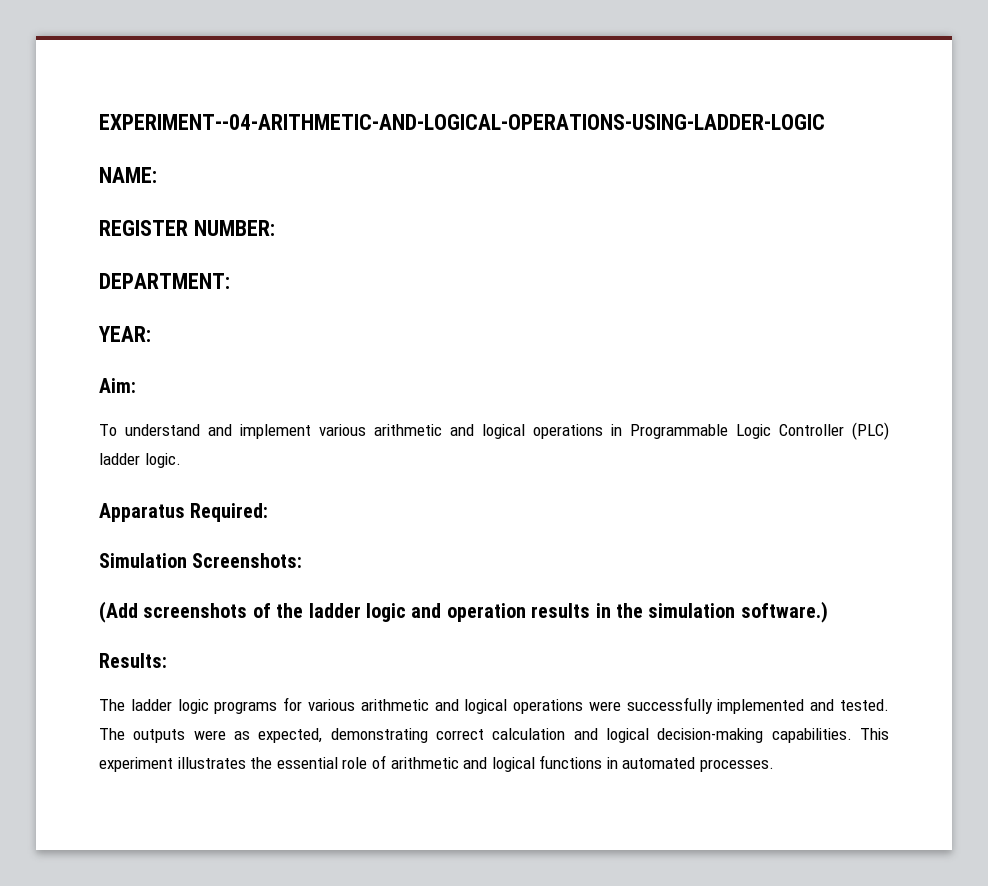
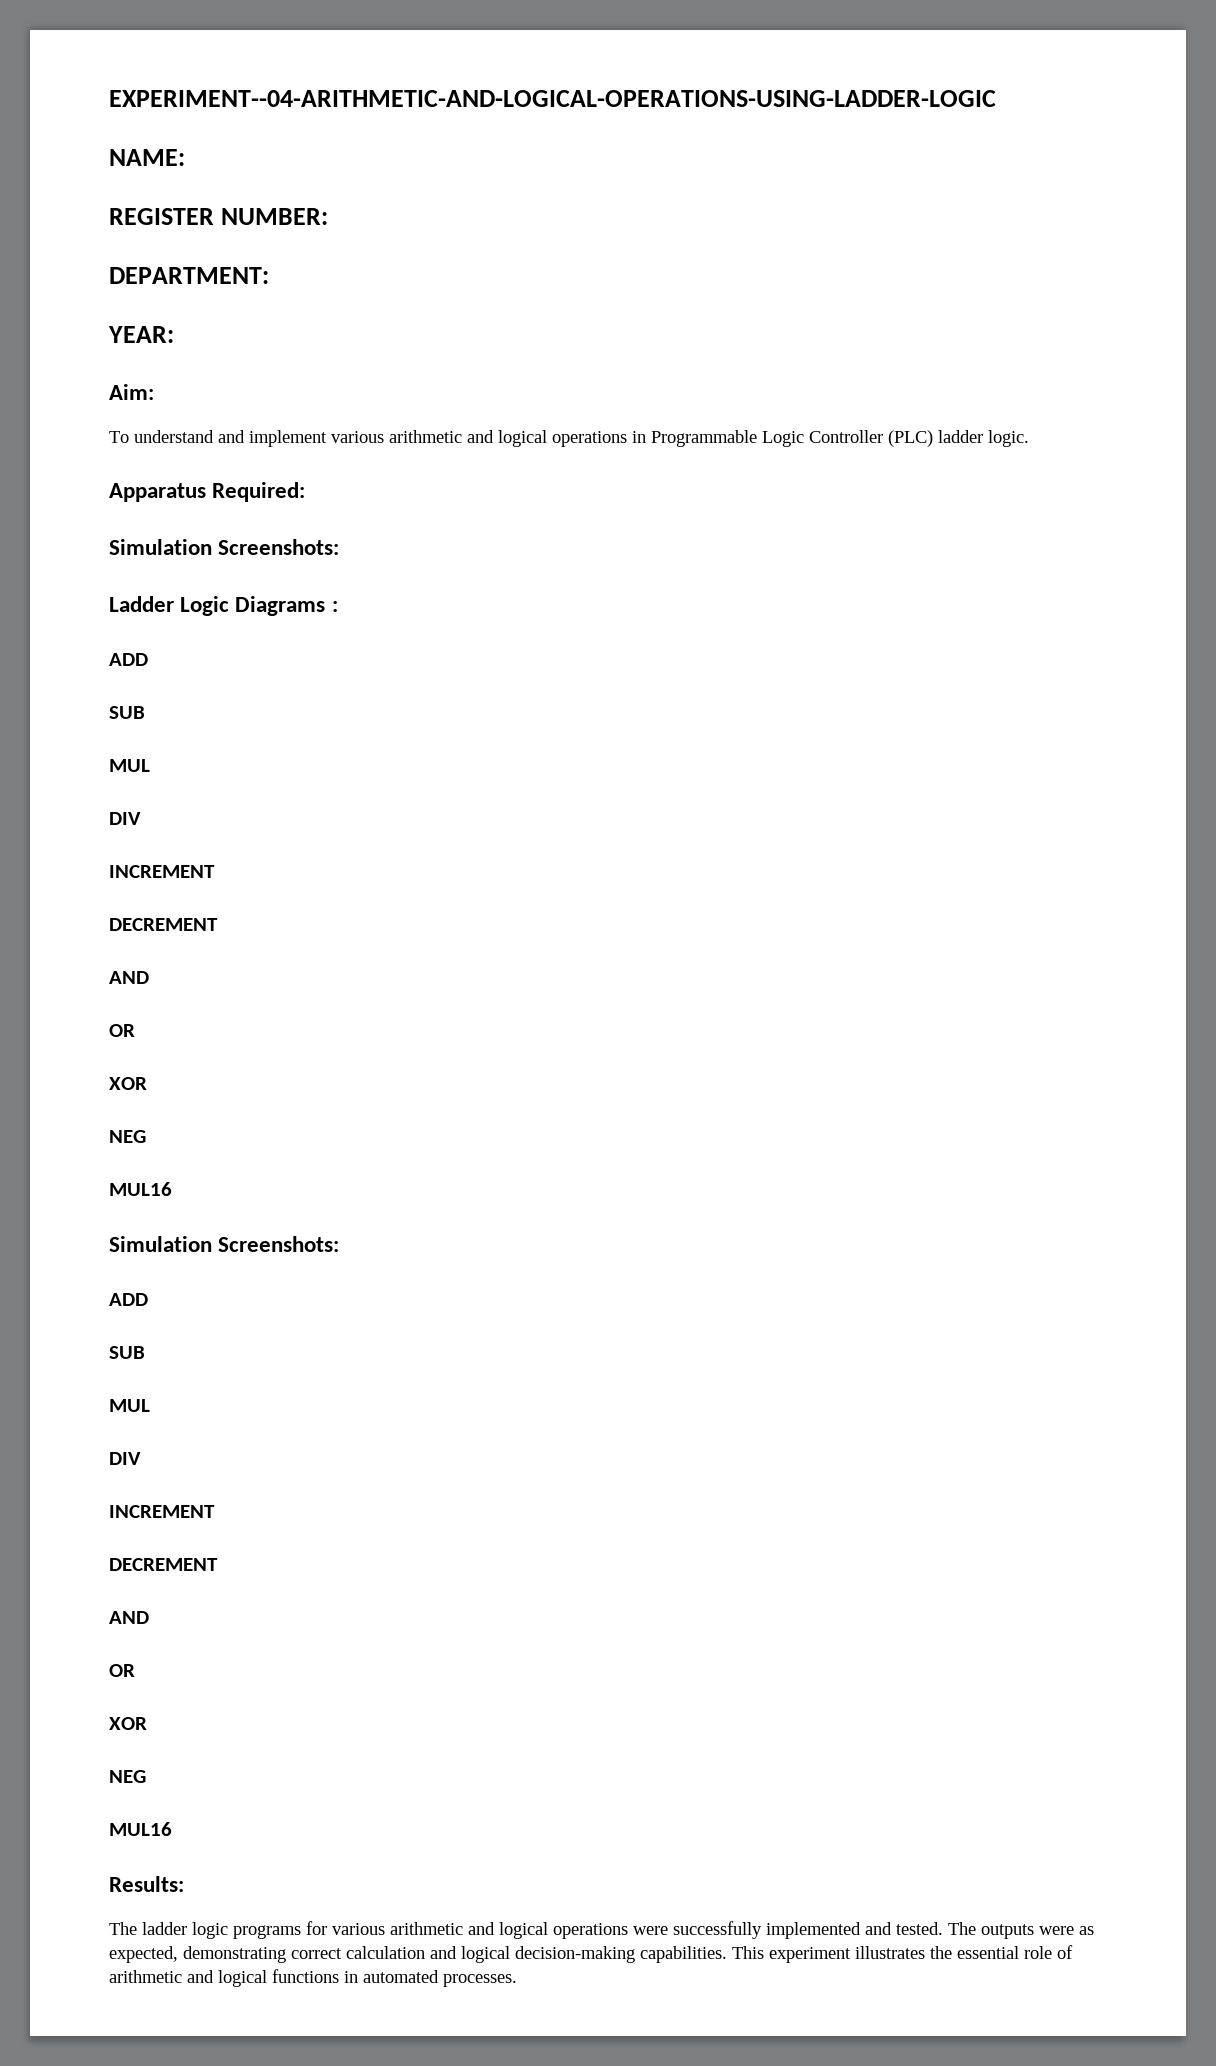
- (Add screenshots of the ladder logic and operation results in the simulation software.)
+ Ladder Logic Diagrams :
+ ADD
+ SUB
+ MUL
+ DIV
+ INCREMENT
+ DECREMENT
+ AND
+ OR
+ XOR
+ NEG
+ MUL16
+ Simulation Screenshots:
+ ADD
+ SUB
+ MUL
+ DIV
+ INCREMENT
+ DECREMENT
+ AND
+ OR
+ XOR
+ NEG
+ MUL16

